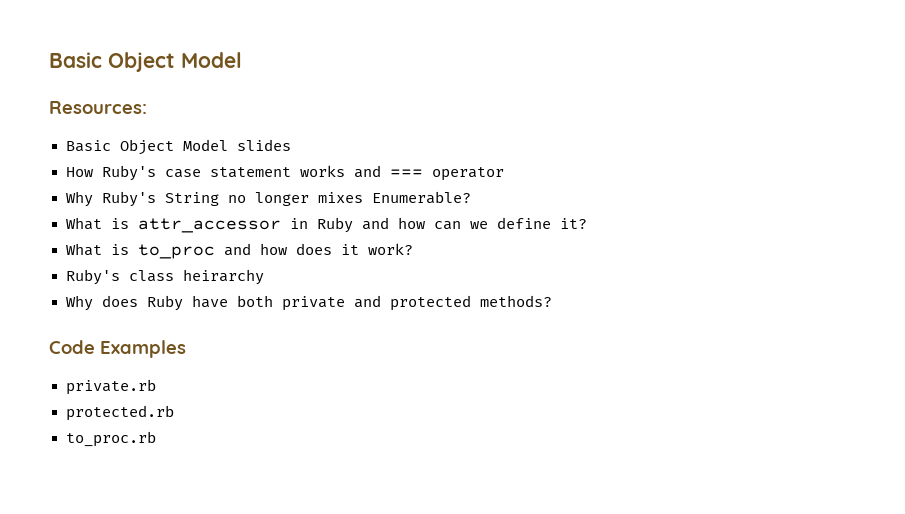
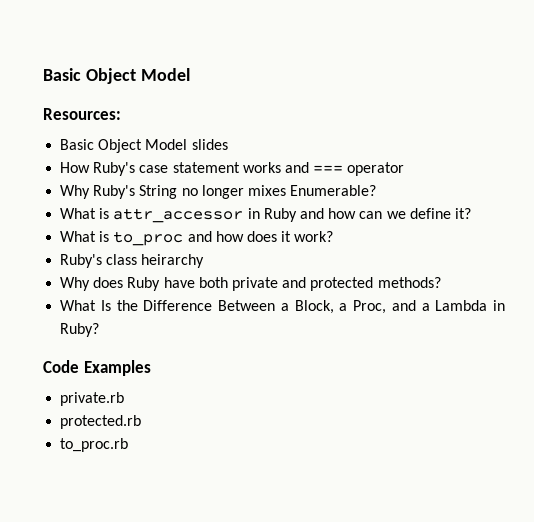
+ What Is the Difference Between a Block, a Proc, and a Lambda in Ruby?

